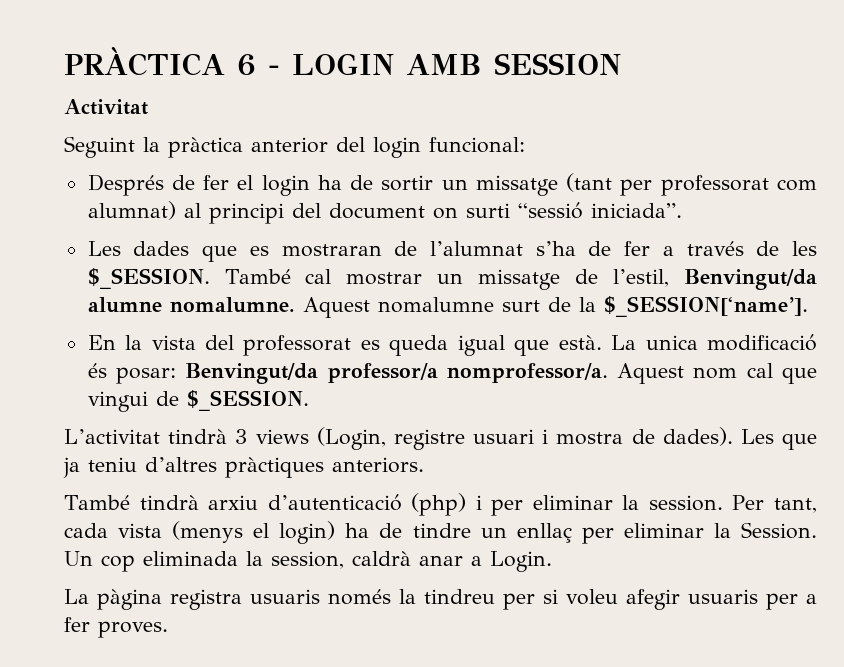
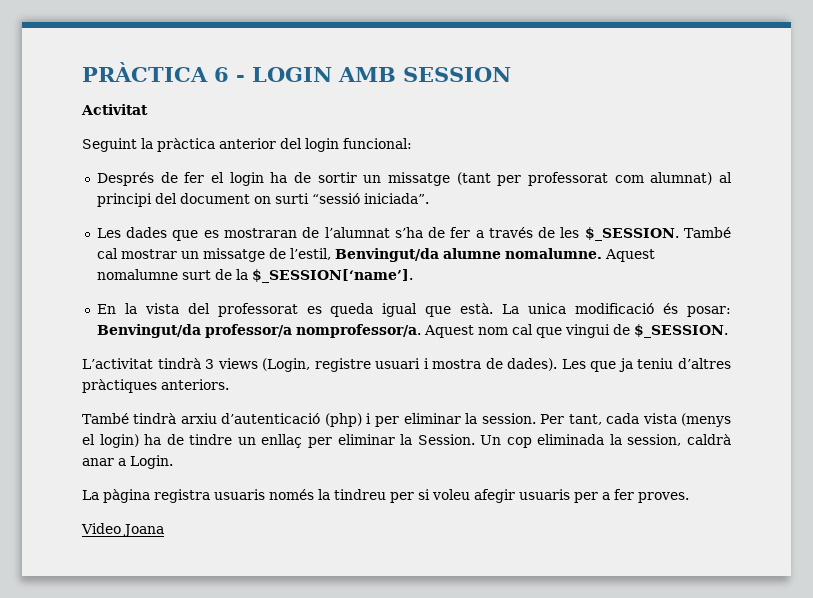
+ Video Joana

